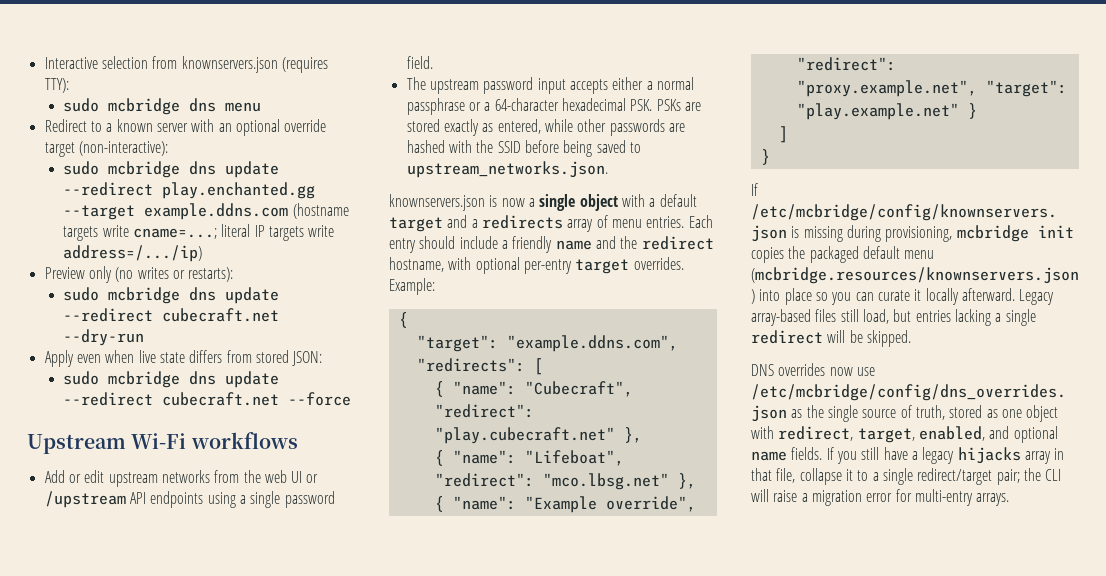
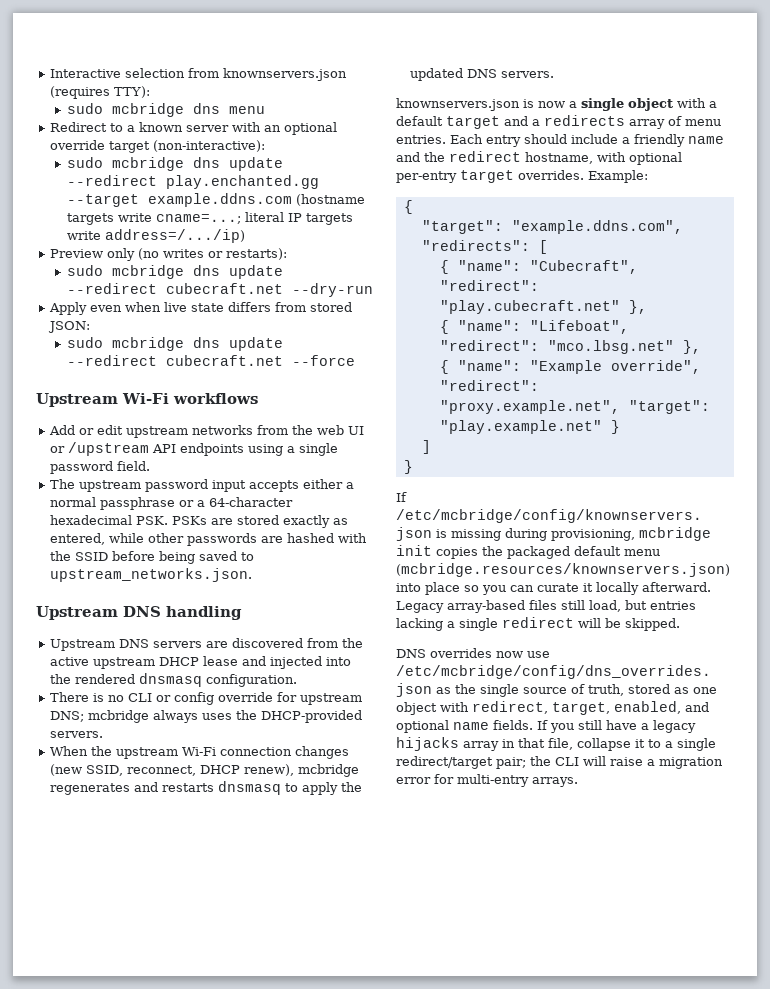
+ Upstream DNS handling
+ Upstream DNS servers are discovered from the active upstream DHCP lease and injected into the rendered dnsmasq configuration.
+ There is no CLI or config override for upstream DNS; mcbridge always uses the DHCP-provided servers.
+ When the upstream Wi‑Fi connection changes (new SSID, reconnect, DHCP renew), mcbridge regenerates and restarts dnsmasq to apply the updated DNS servers.

